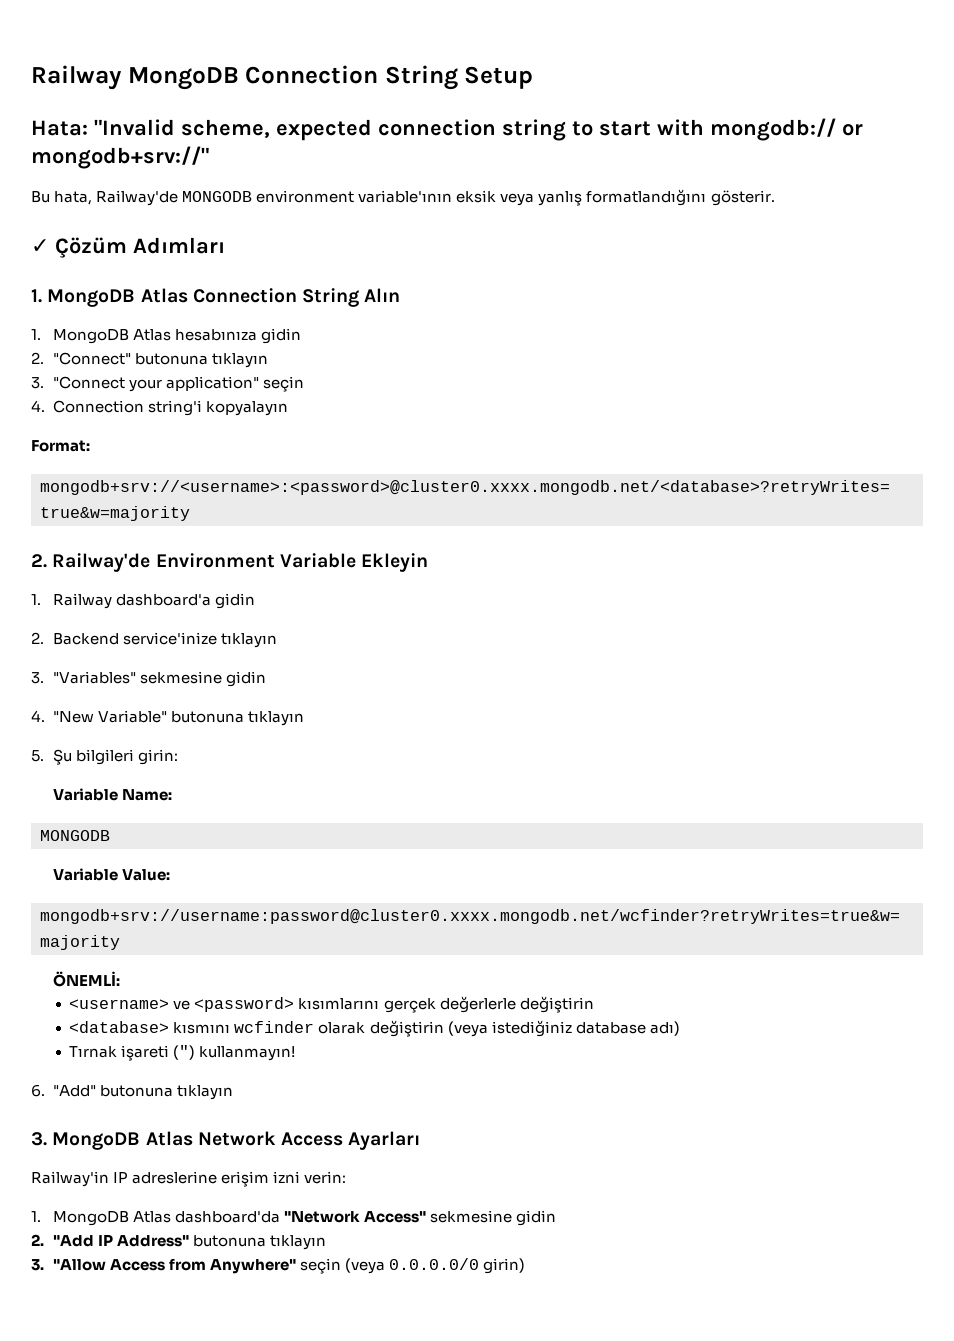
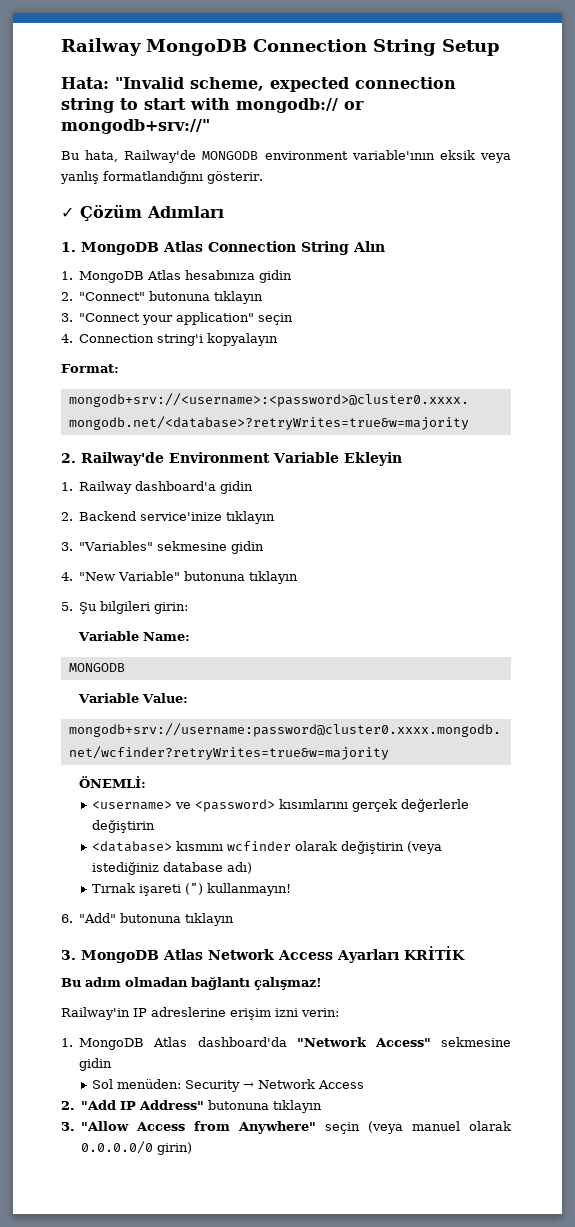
- 3. MongoDB Atlas Network Access Ayarları
+ 3. MongoDB Atlas Network Access Ayarları KRİTİK
+ Bu adım olmadan bağlantı çalışmaz!
+ Sol menüden: Security → Network Access
- 3. "Allow Access from Anywhere" seçin (veya 0.0.0.0/0 girin)
+ 3. "Allow Access from Anywhere" seçin (veya manuel olarak 0.0.0.0/0 girin)

